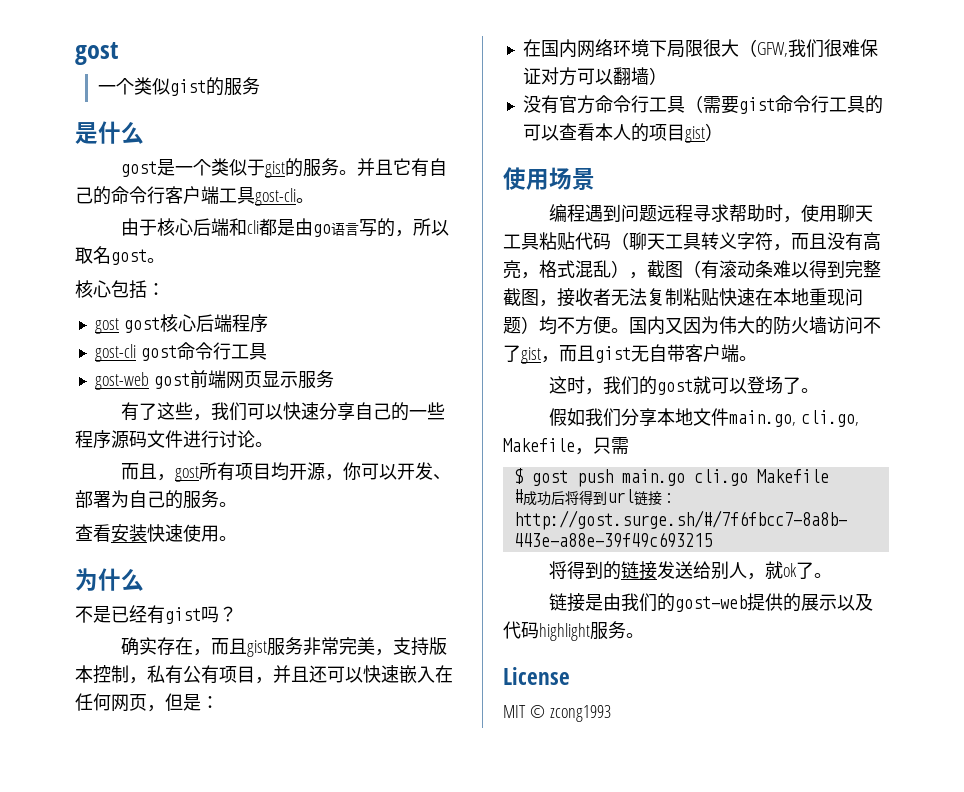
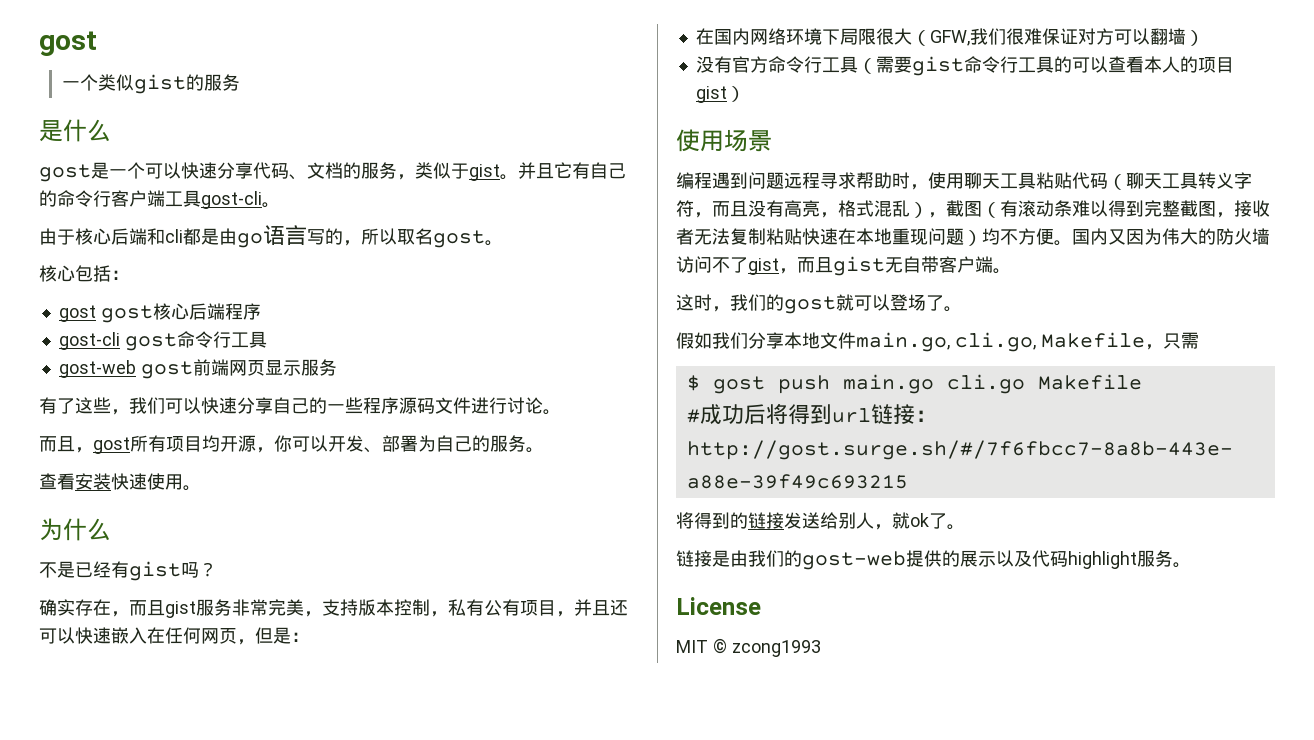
- gost是一个类似于gist的服务。
+ gost是一个可以快速分享代码、文档的服务，类似于gist。

